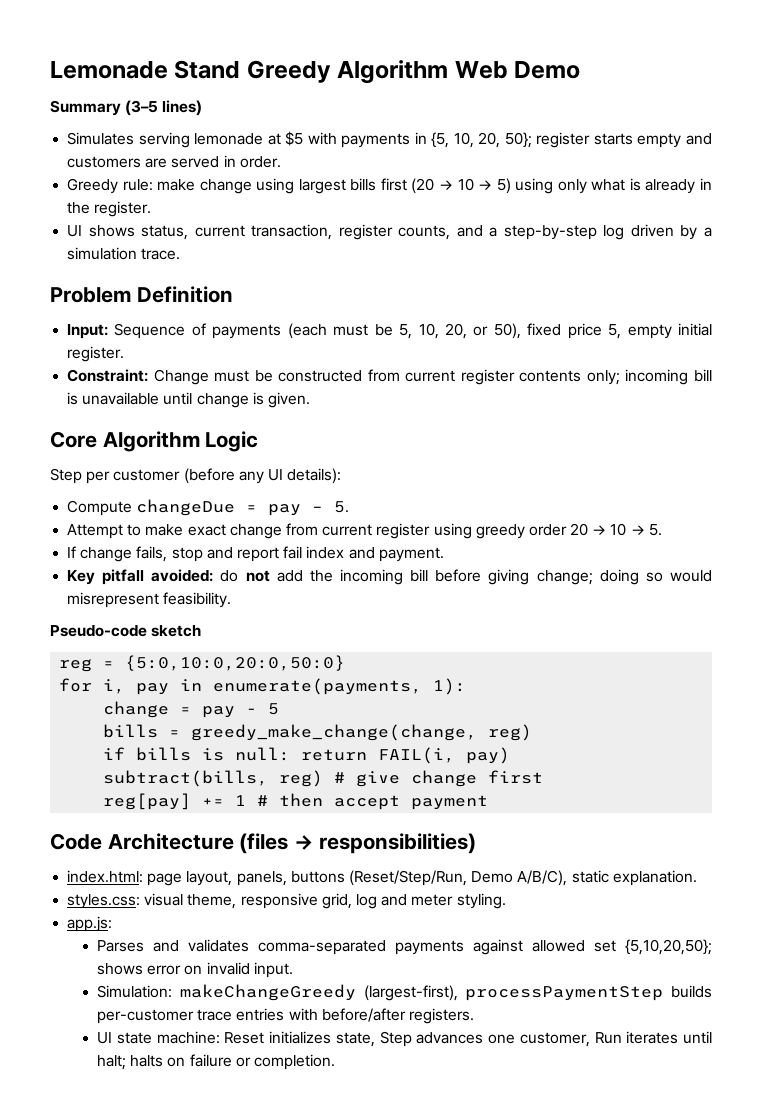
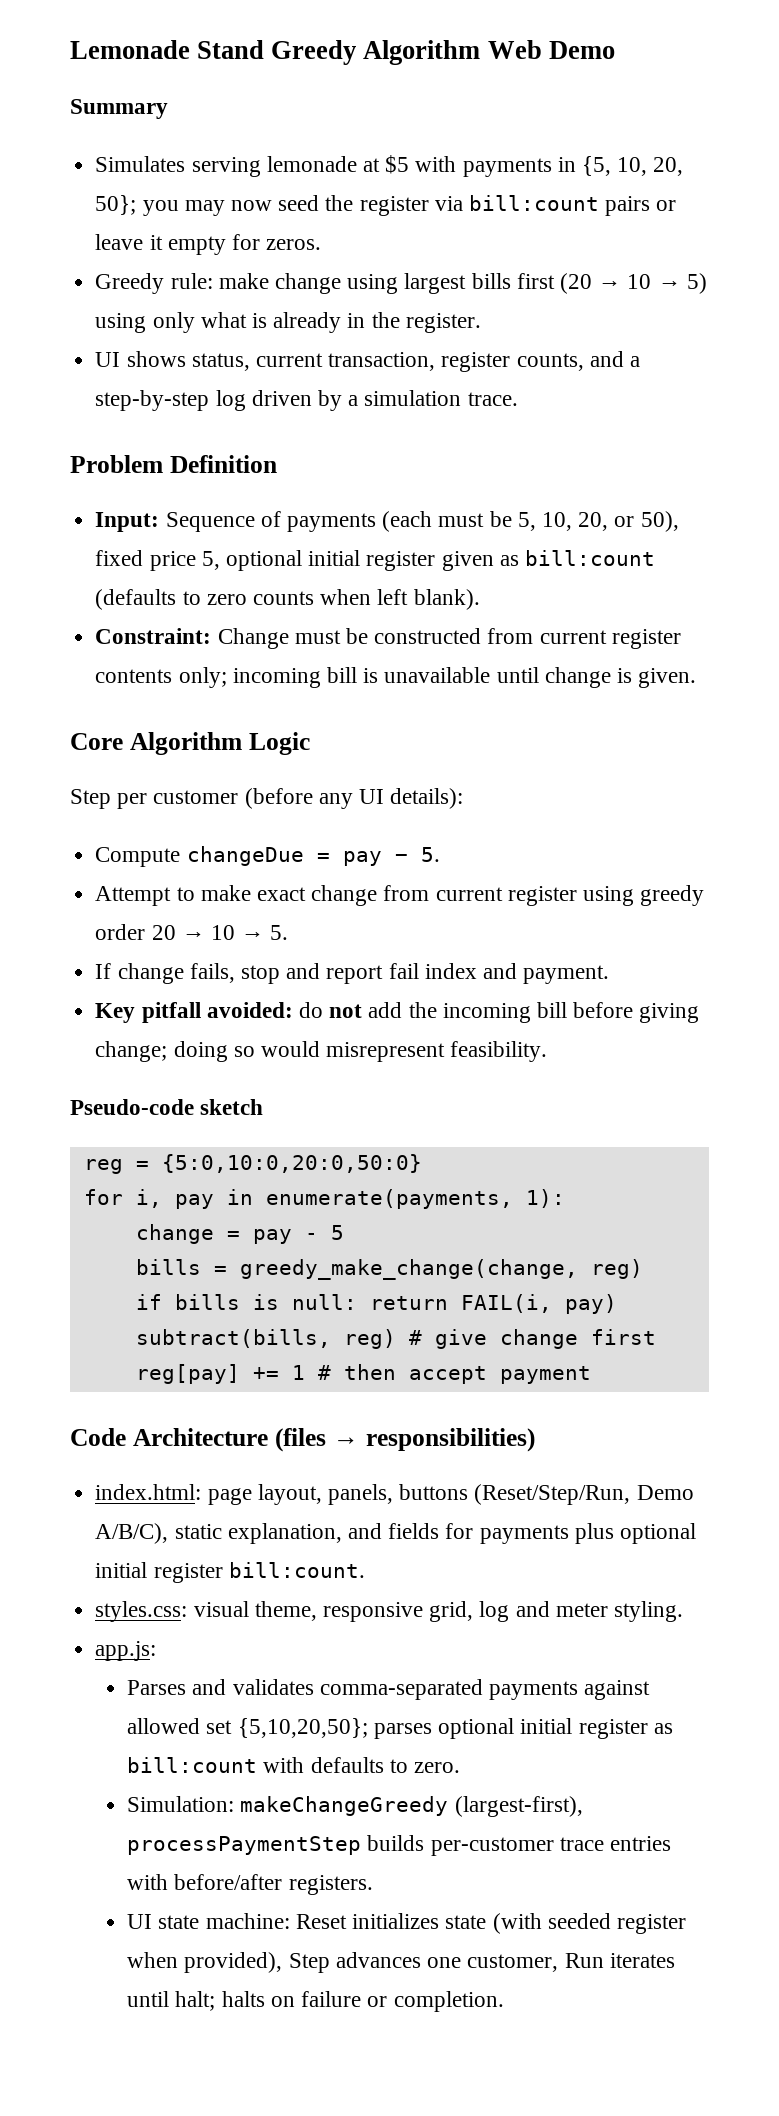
- Summary (3–5 lines)
+ Summary
- Simulates serving lemonade at $5 with payments in {5, 10, 20, 50}; register starts empty and customers are served in order.
+ Simulates serving lemonade at $5 with payments in {5, 10, 20, 50}; you may now seed the register via bill:count pairs or leave it empty for zeros.
- Input: Sequence of payments (each must be 5, 10, 20, or 50), fixed price 5, empty initial register.
+ Input: Sequence of payments (each must be 5, 10, 20, or 50), fixed price 5, optional initial register given as bill:count (defaults to zero counts when left blank).
- index.html: page layout, panels, buttons (Reset/Step/Run, Demo A/B/C), static explanation.
+ index.html: page layout, panels, buttons (Reset/Step/Run, Demo A/B/C), static explanation, and fields for payments plus optional initial register bill:count.
- Parses and validates comma-separated payments against allowed set {5,10,20,50}; shows error on invalid input.
+ Parses and validates comma-separated payments against allowed set {5,10,20,50}; parses optional initial register as bill:count with defaults to zero.
- UI state machine: Reset initializes state, Step advances one customer, Run iterates until halt; halts on failure or completion.
+ UI state machine: Reset initializes state (with seeded register when provided), Step advances one customer, Run iterates until halt; halts on failure or completion.

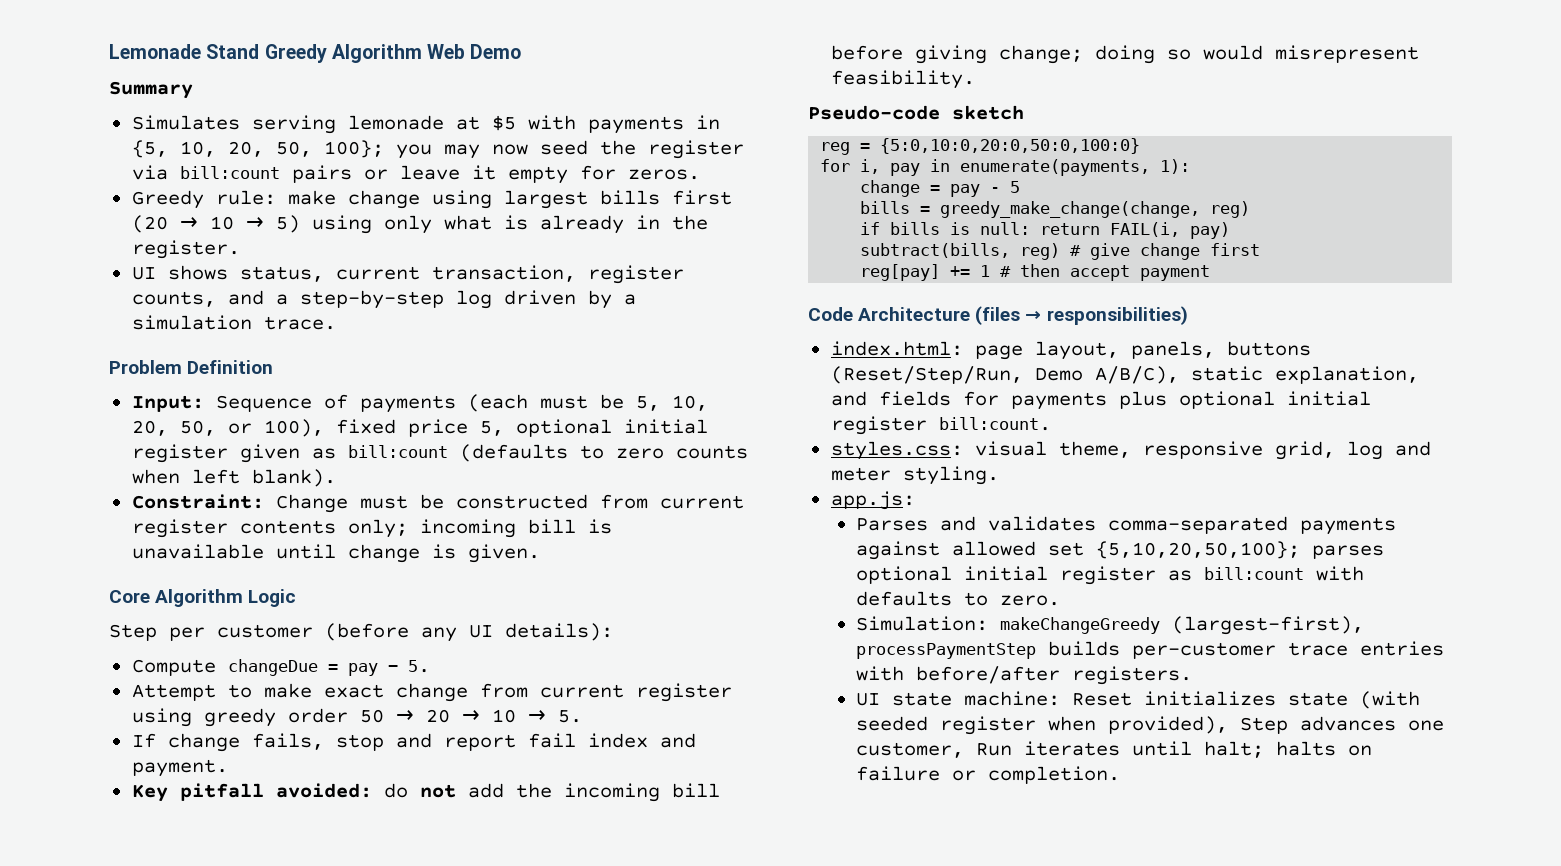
- Simulates serving lemonade at $5 with payments in {5, 10, 20, 50}; you may now seed the register via bill:count pairs or leave it empty for zeros.
+ Simulates serving lemonade at $5 with payments in {5, 10, 20, 50, 100}; you may now seed the register via bill:count pairs or leave it empty for zeros.
- Input: Sequence of payments (each must be 5, 10, 20, or 50), fixed price 5, optional initial register given as bill:count (defaults to zero counts when left blank).
+ Input: Sequence of payments (each must be 5, 10, 20, 50, or 100), fixed price 5, optional initial register given as bill:count (defaults to zero counts when left blank).
- Attempt to make exact change from current register using greedy order 20 → 10 → 5.
+ Attempt to make exact change from current register using greedy order 50 → 20 → 10 → 5.
- reg = {5:0,10:0,20:0,50:0}
+ reg = {5:0,10:0,20:0,50:0,100:0}
- Parses and validates comma-separated payments against allowed set {5,10,20,50}; parses optional initial register as bill:count with defaults to zero.
+ Parses and validates comma-separated payments against allowed set {5,10,20,50,100}; parses optional initial register as bill:count with defaults to zero.

